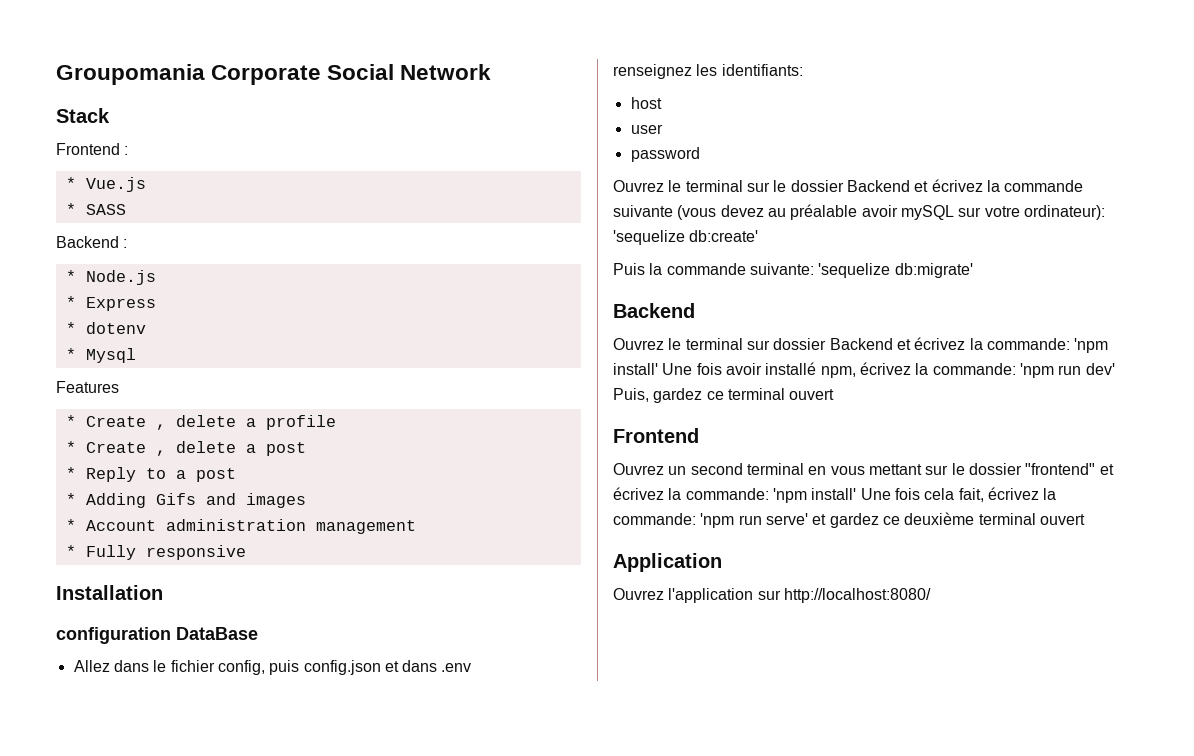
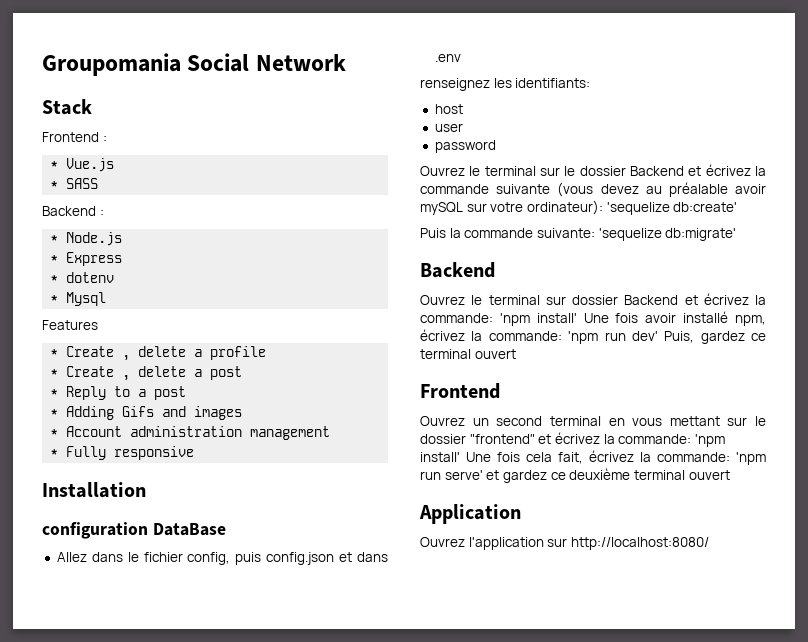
- Groupomania Corporate Social Network
+ Groupomania Social Network

